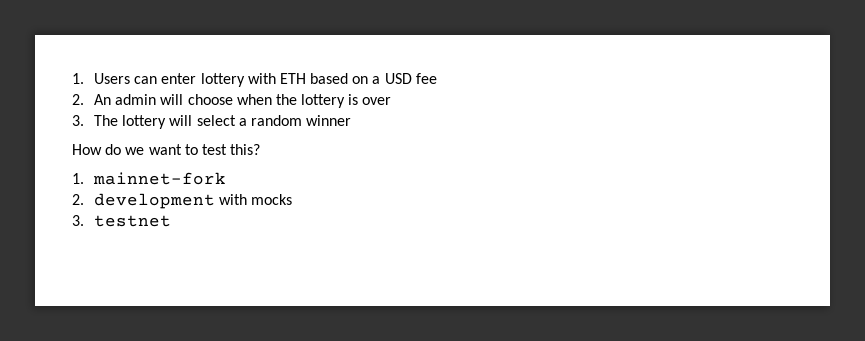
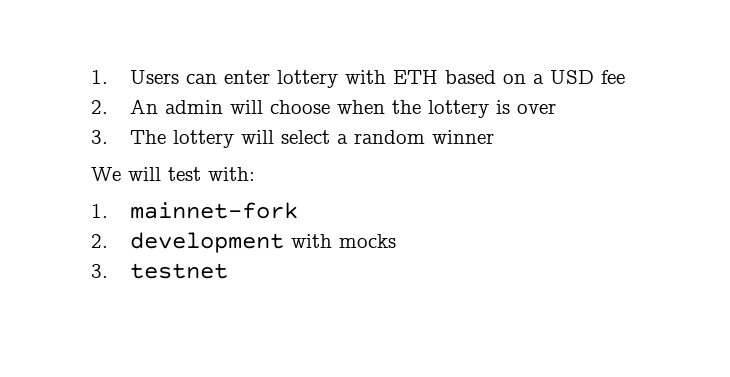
- How do we want to test this?
+ We will test with:

